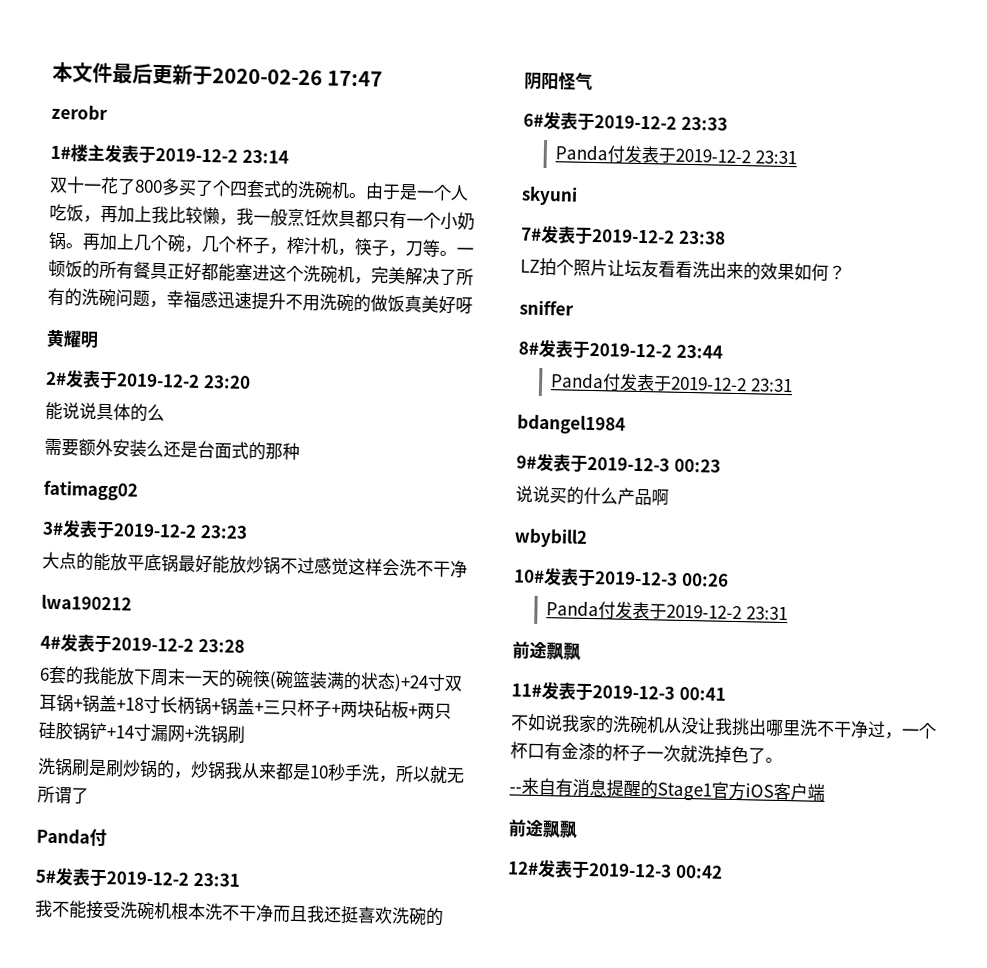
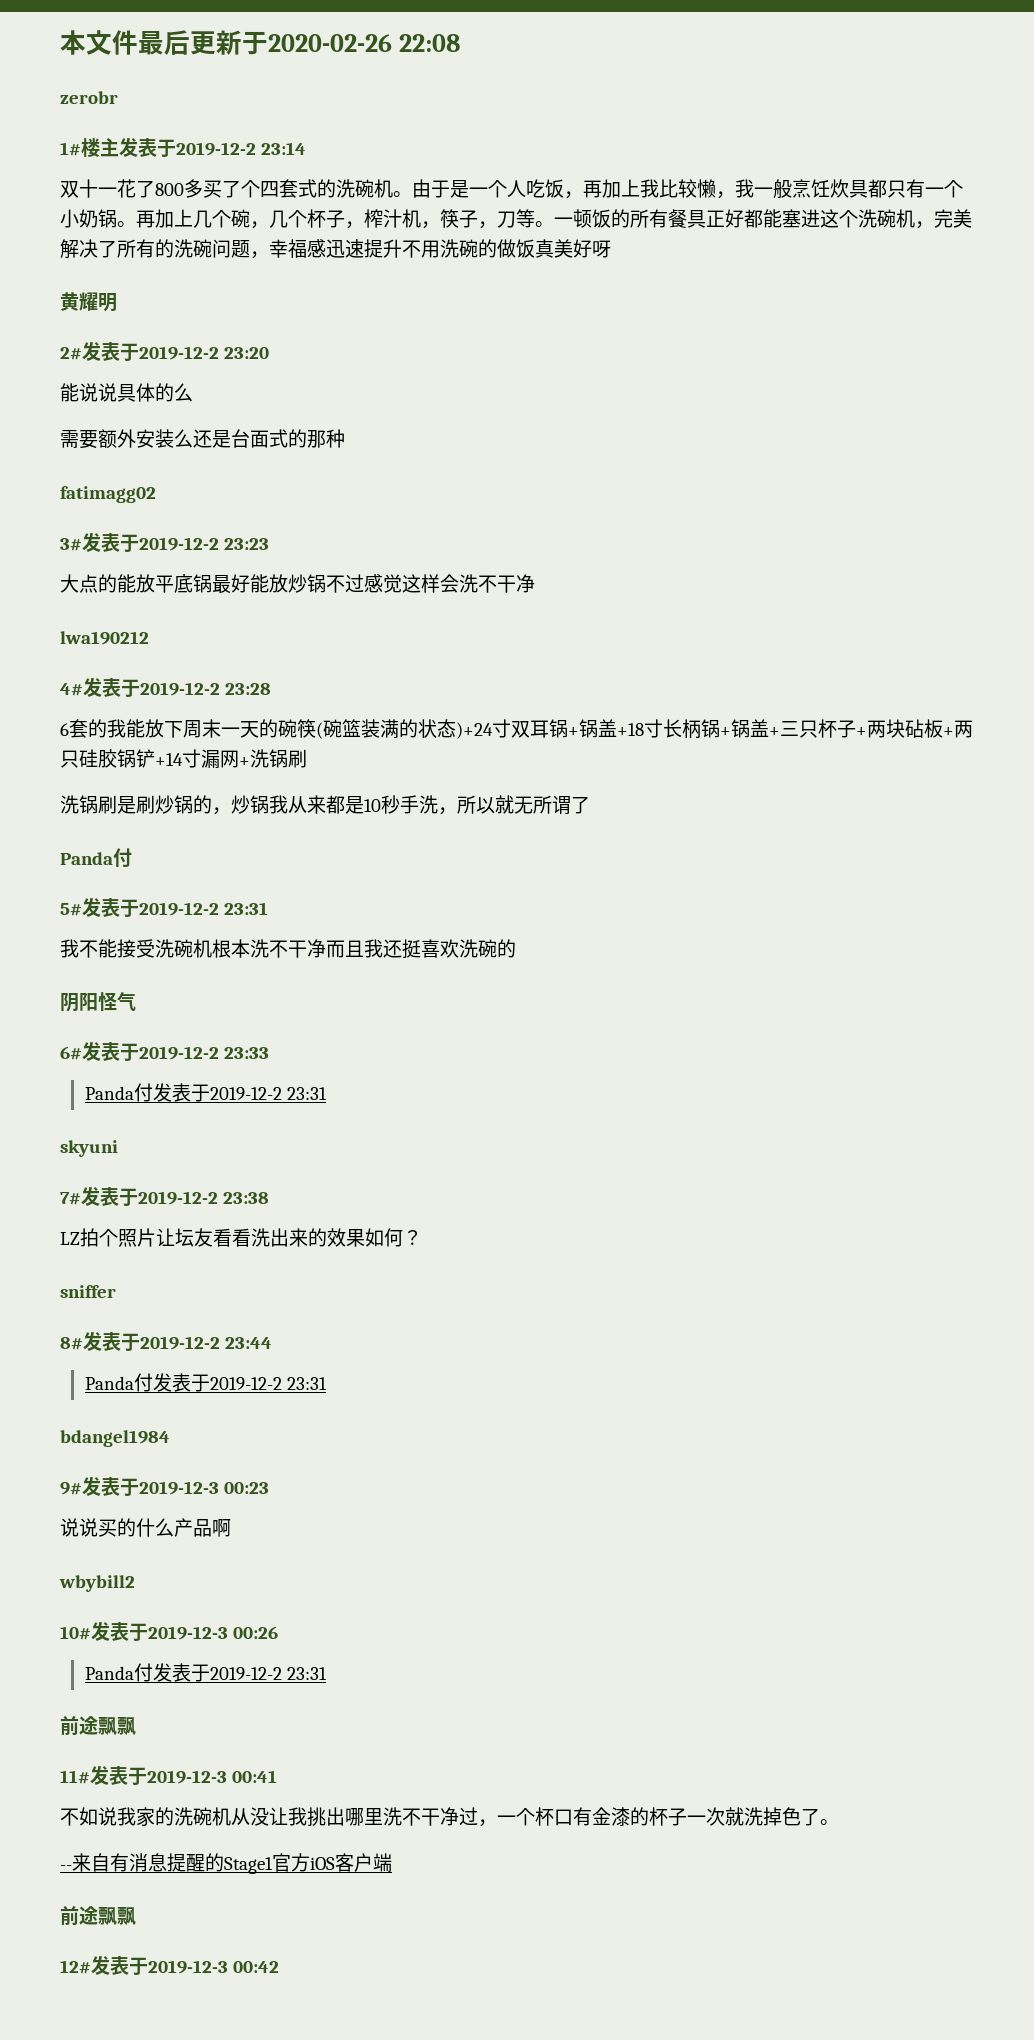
- 本文件最后更新于2020-02-26 17:47
+ 本文件最后更新于2020-02-26 22:08

